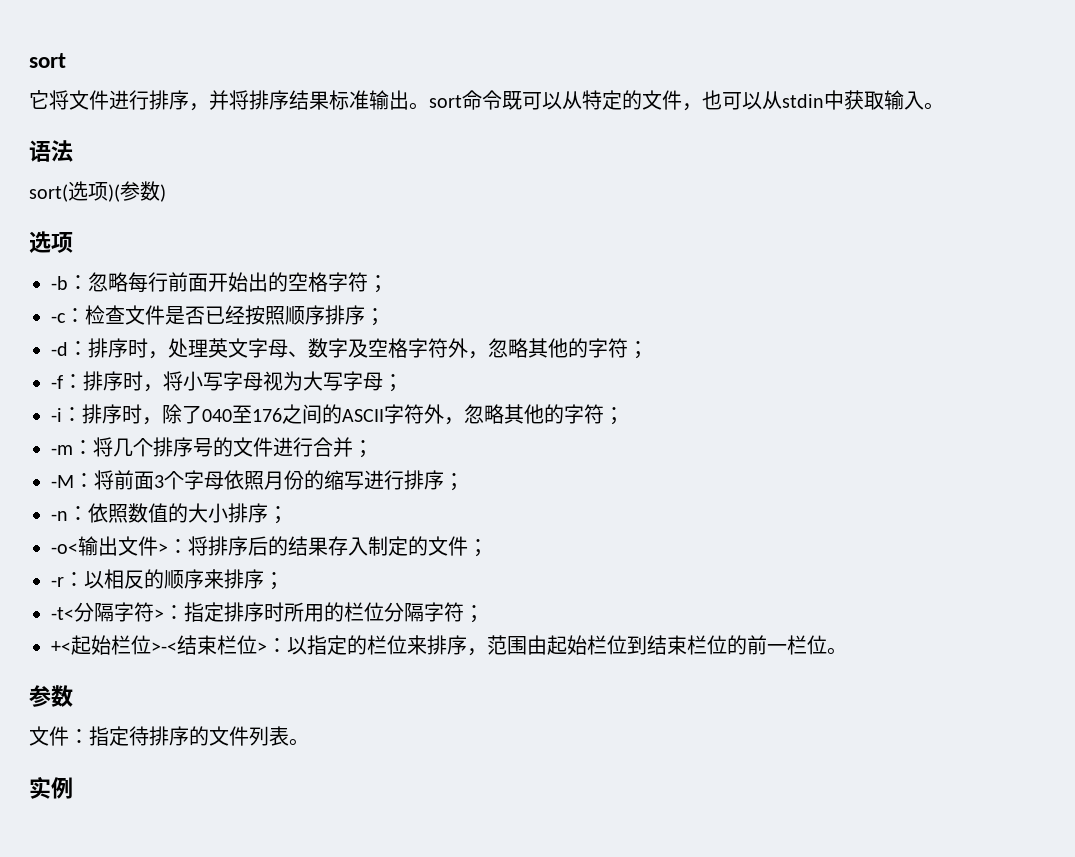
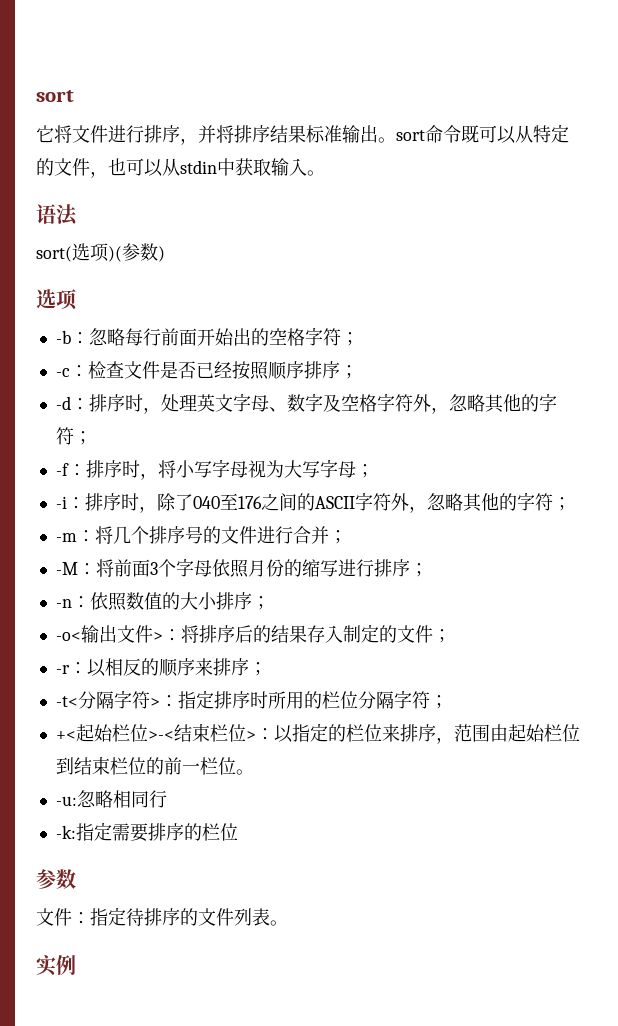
+ -u:忽略相同行
+ -k:指定需要排序的栏位

